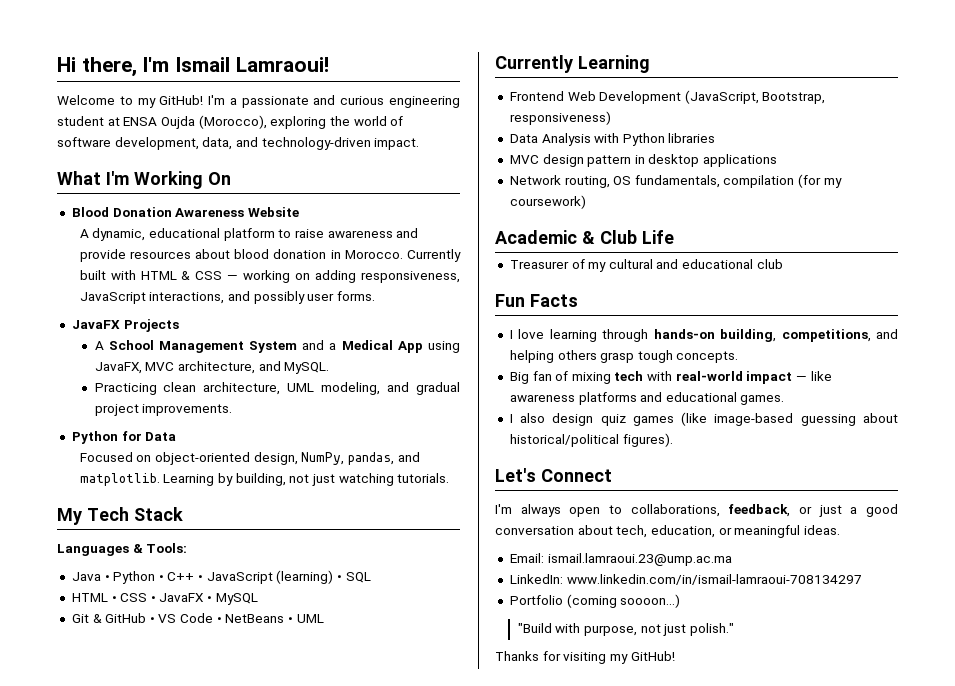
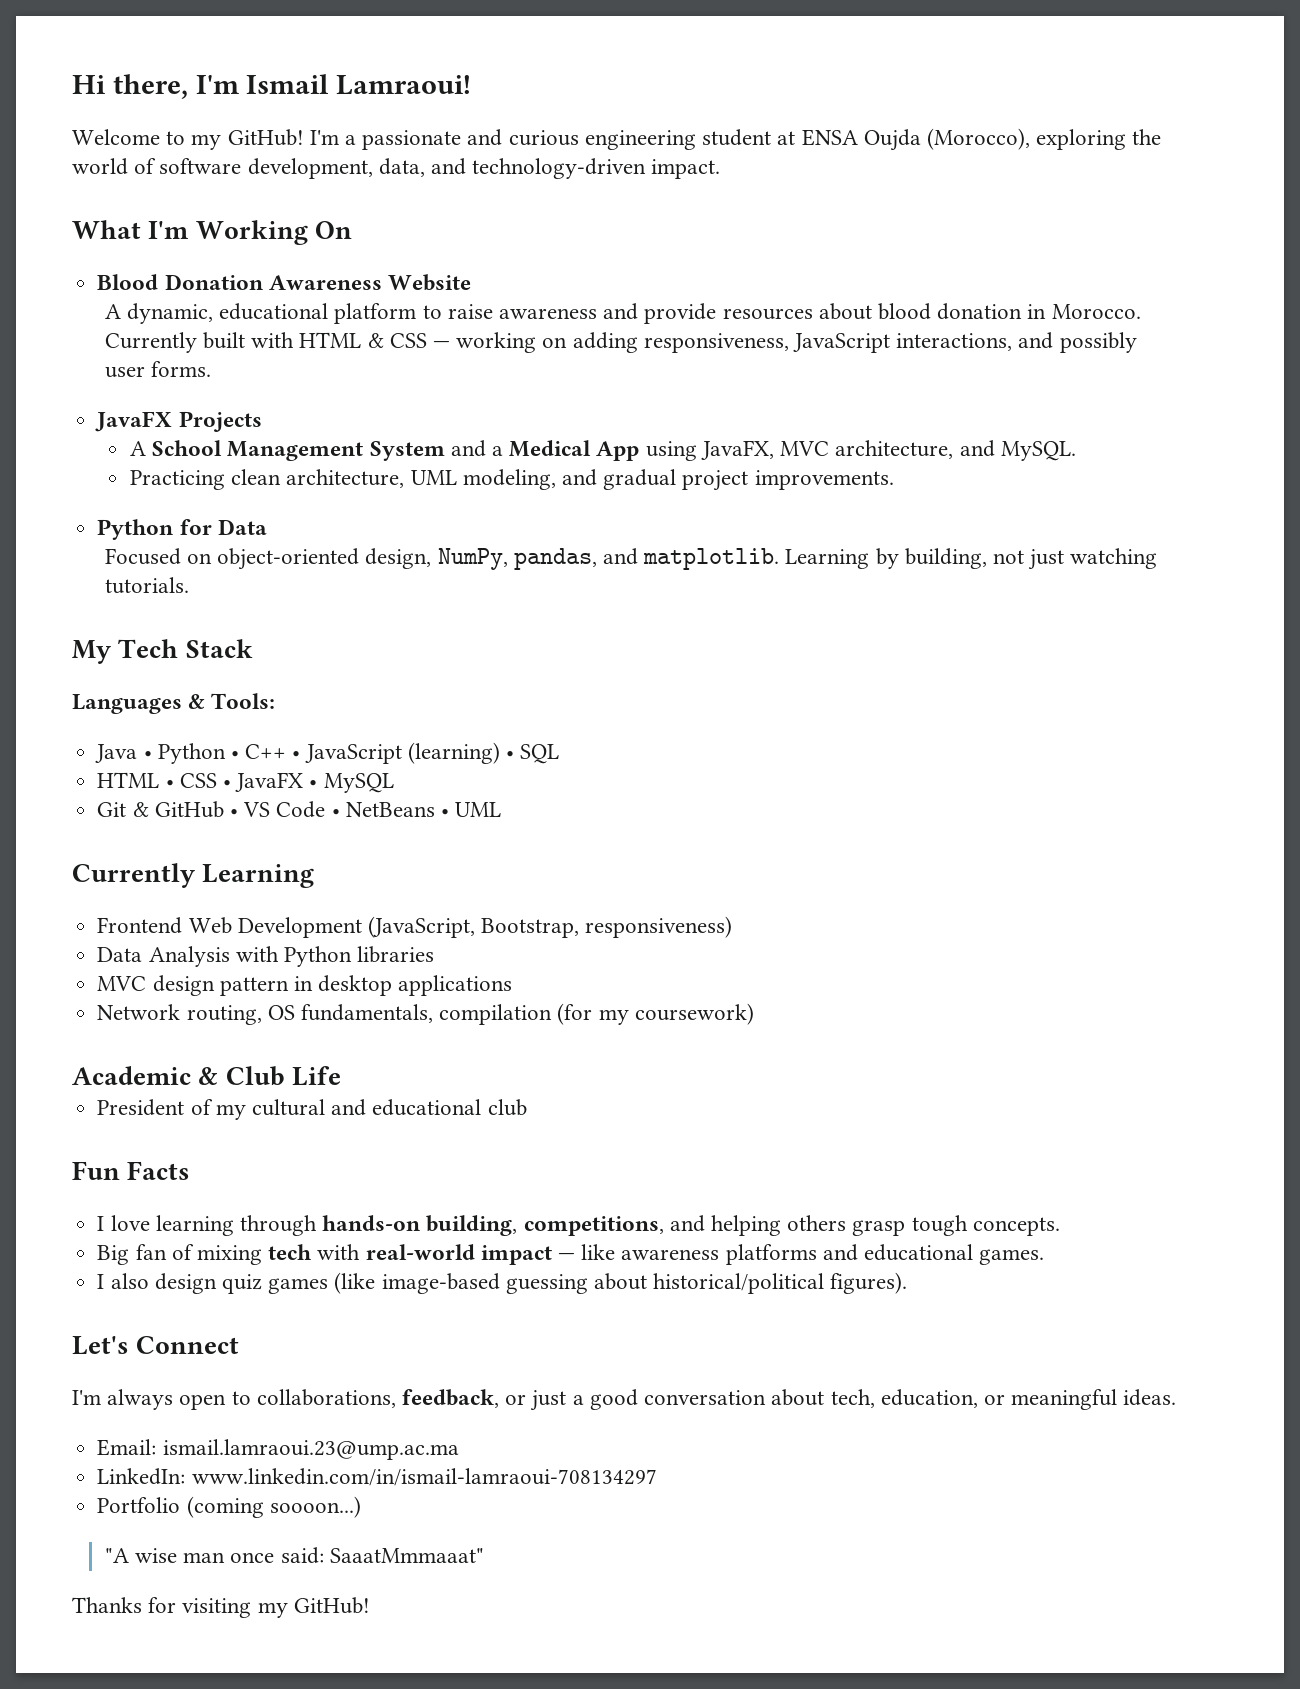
- Treasurer of my cultural and educational club
+ President of my cultural and educational club
- "Build with purpose, not just polish."
+ "A wise man once said: SaaatMmmaaat"

